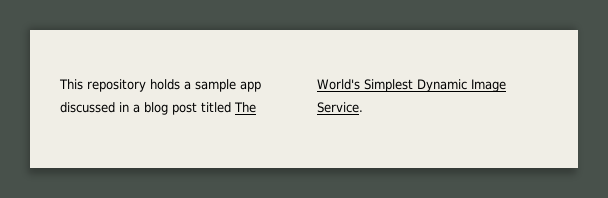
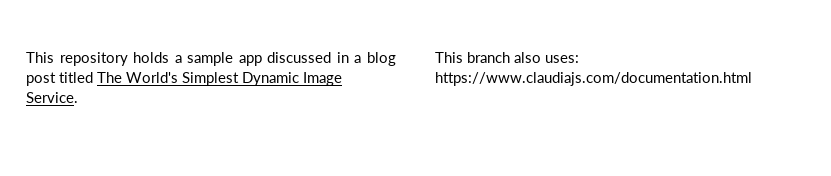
+ This branch also uses: https://www.claudiajs.com/documentation.html

